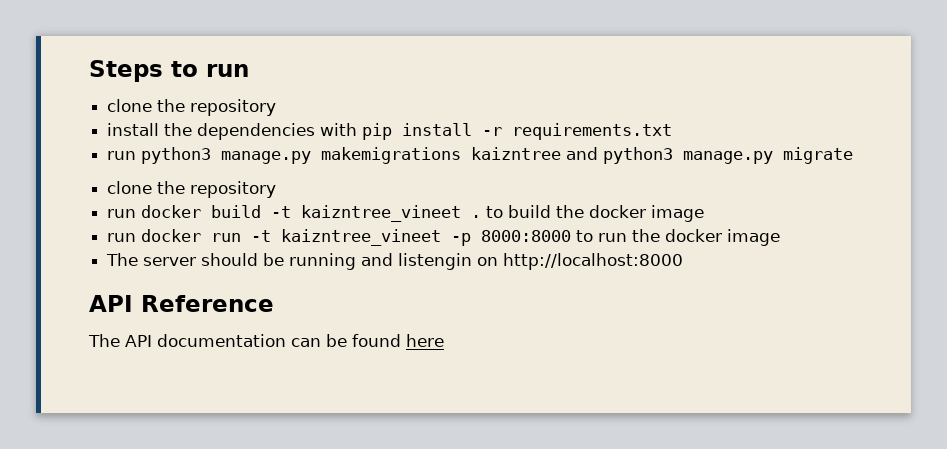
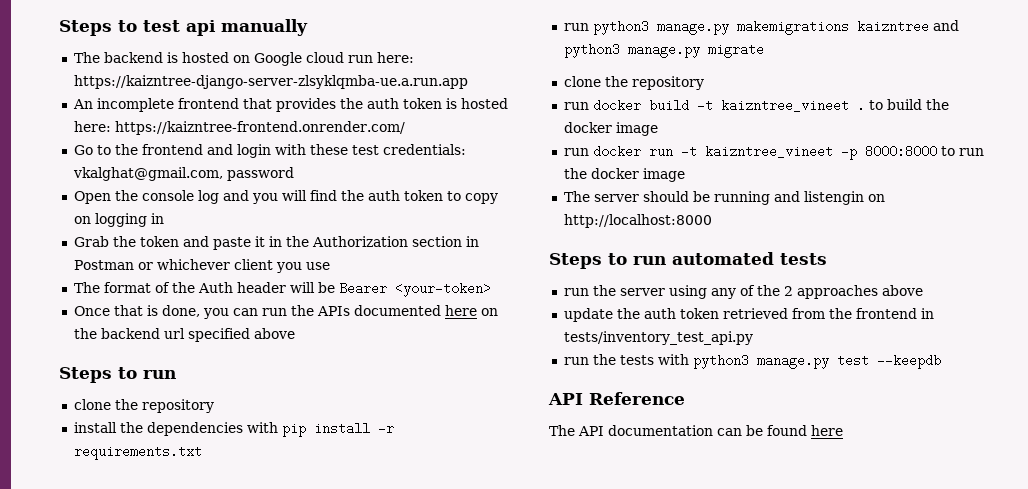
+ Steps to test api manually
+ The backend is hosted on Google cloud run here: https://kaizntree-django-server-zlsyklqmba-ue.a.run.app
+ An incomplete frontend that provides the auth token is hosted here: https://kaizntree-frontend.onrender.com/
+ Go to the frontend and login with these test credentials: vkalghat@gmail.com, password
+ Open the console log and you will find the auth token to copy on logging in
+ Grab the token and paste it in the Authorization section in Postman or whichever client you use
+ The format of the Auth header will be Bearer <your-token>
+ Once that is done, you can run the APIs documented here on the backend url specified above
+ Steps to run automated tests
+ run the server using any of the 2 approaches above
+ update the auth token retrieved from the frontend in tests/inventory_test_api.py
+ run the tests with python3 manage.py test --keepdb

